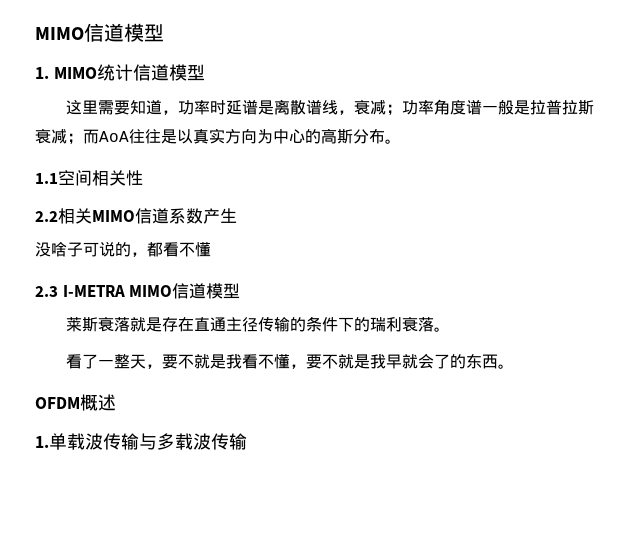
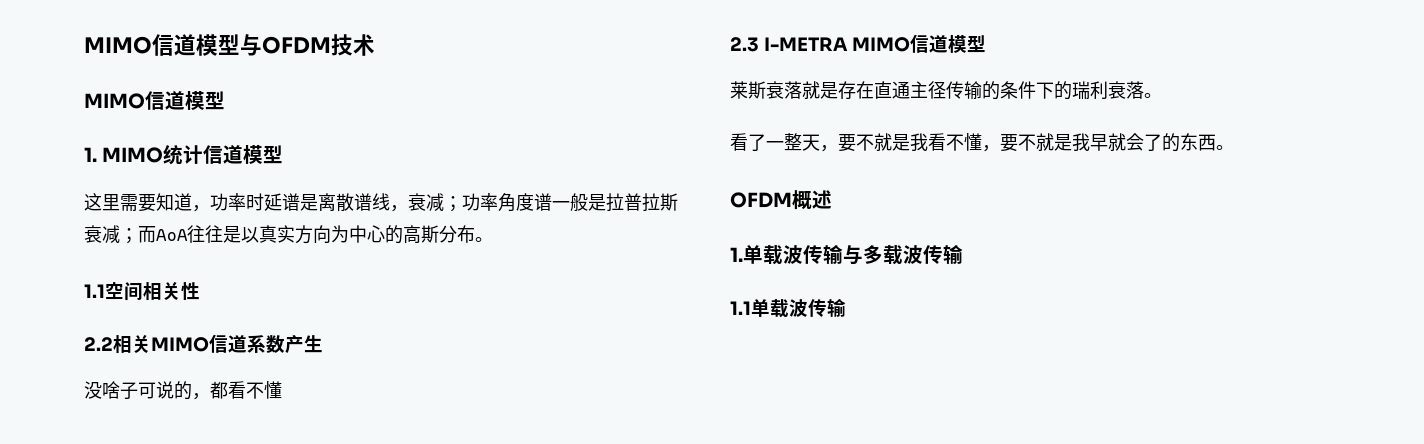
+ MIMO信道模型与OFDM技术
+ 1.1单载波传输

